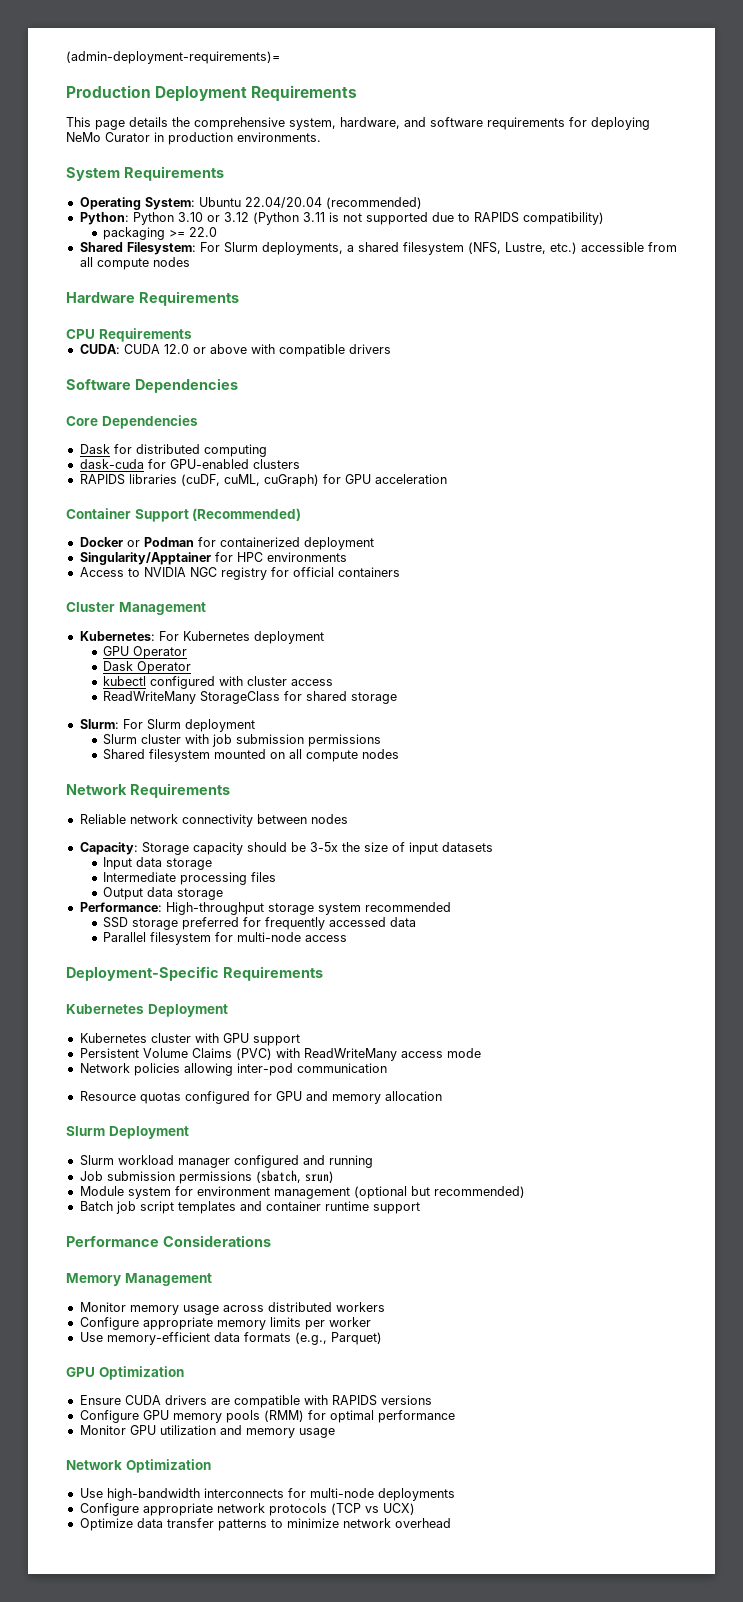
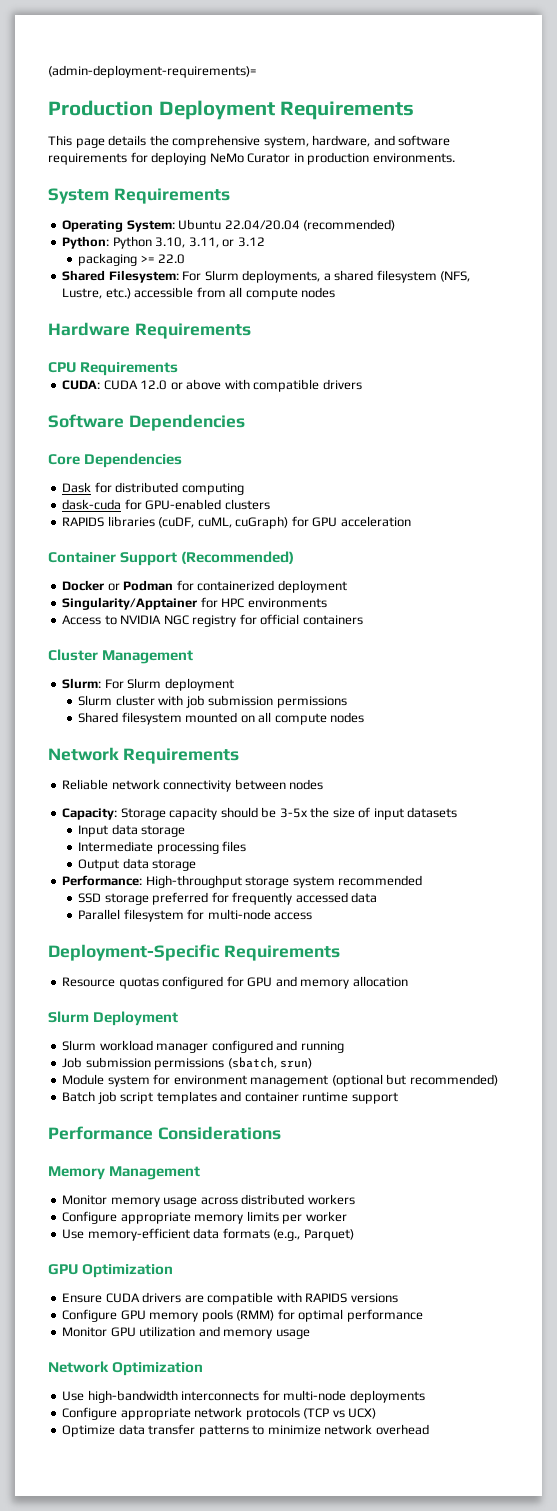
- Python: Python 3.10 or 3.12 (Python 3.11 is not supported due to RAPIDS compatibility)
+ Python: Python 3.10, 3.11, or 3.12
- Kubernetes: For Kubernetes deployment
- GPU Operator
- Dask Operator
- kubectl configured with cluster access
- ReadWriteMany StorageClass for shared storage
- Kubernetes Deployment
- Kubernetes cluster with GPU support
- Persistent Volume Claims (PVC) with ReadWriteMany access mode
- Network policies allowing inter-pod communication

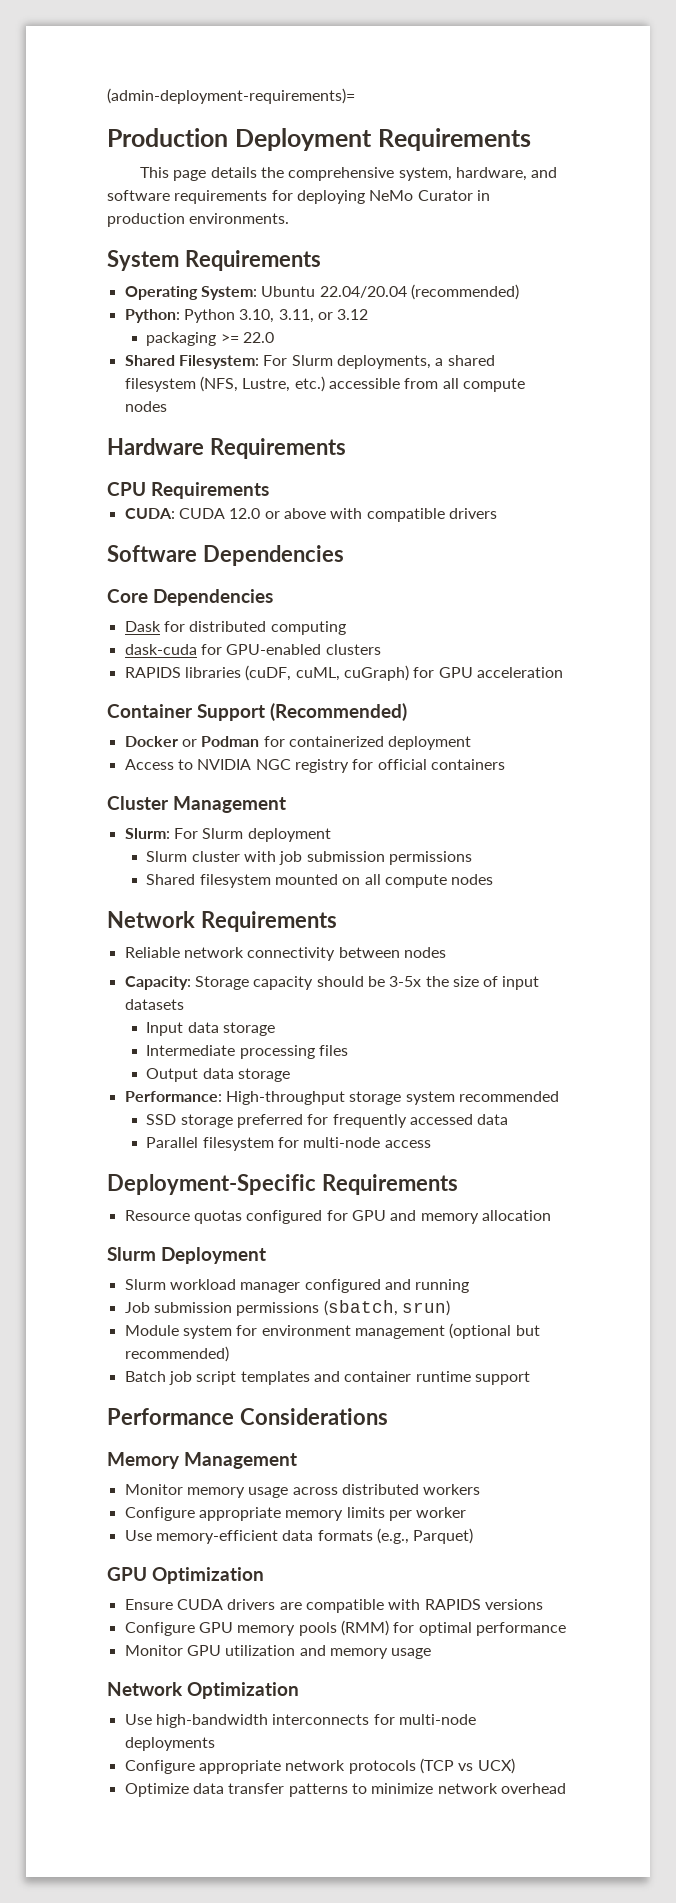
- Singularity/Apptainer for HPC environments

